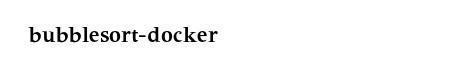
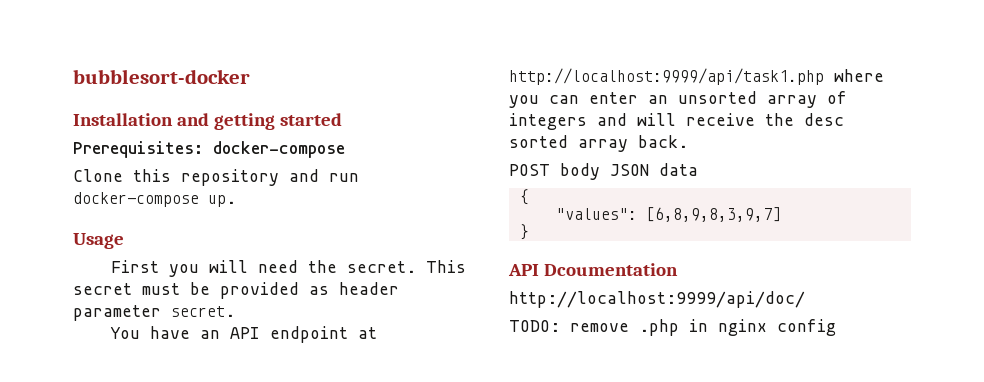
+ Installation and getting started
+ Prerequisites: docker-compose
+ Clone this repository and run docker-compose up.
+ Usage
+ First you will need the secret. This secret must be provided as header parameter secret.
+ You have an API endpoint at http://localhost:9999/api/task1.php where you can enter an unsorted array of integers and will receive the desc sorted array back.
+ POST body JSON data
+ {
+ "values": [6,8,9,8,3,9,7]
+ }
+ API Dcoumentation
+ http://localhost:9999/api/doc/
+ TODO: remove .php in nginx config

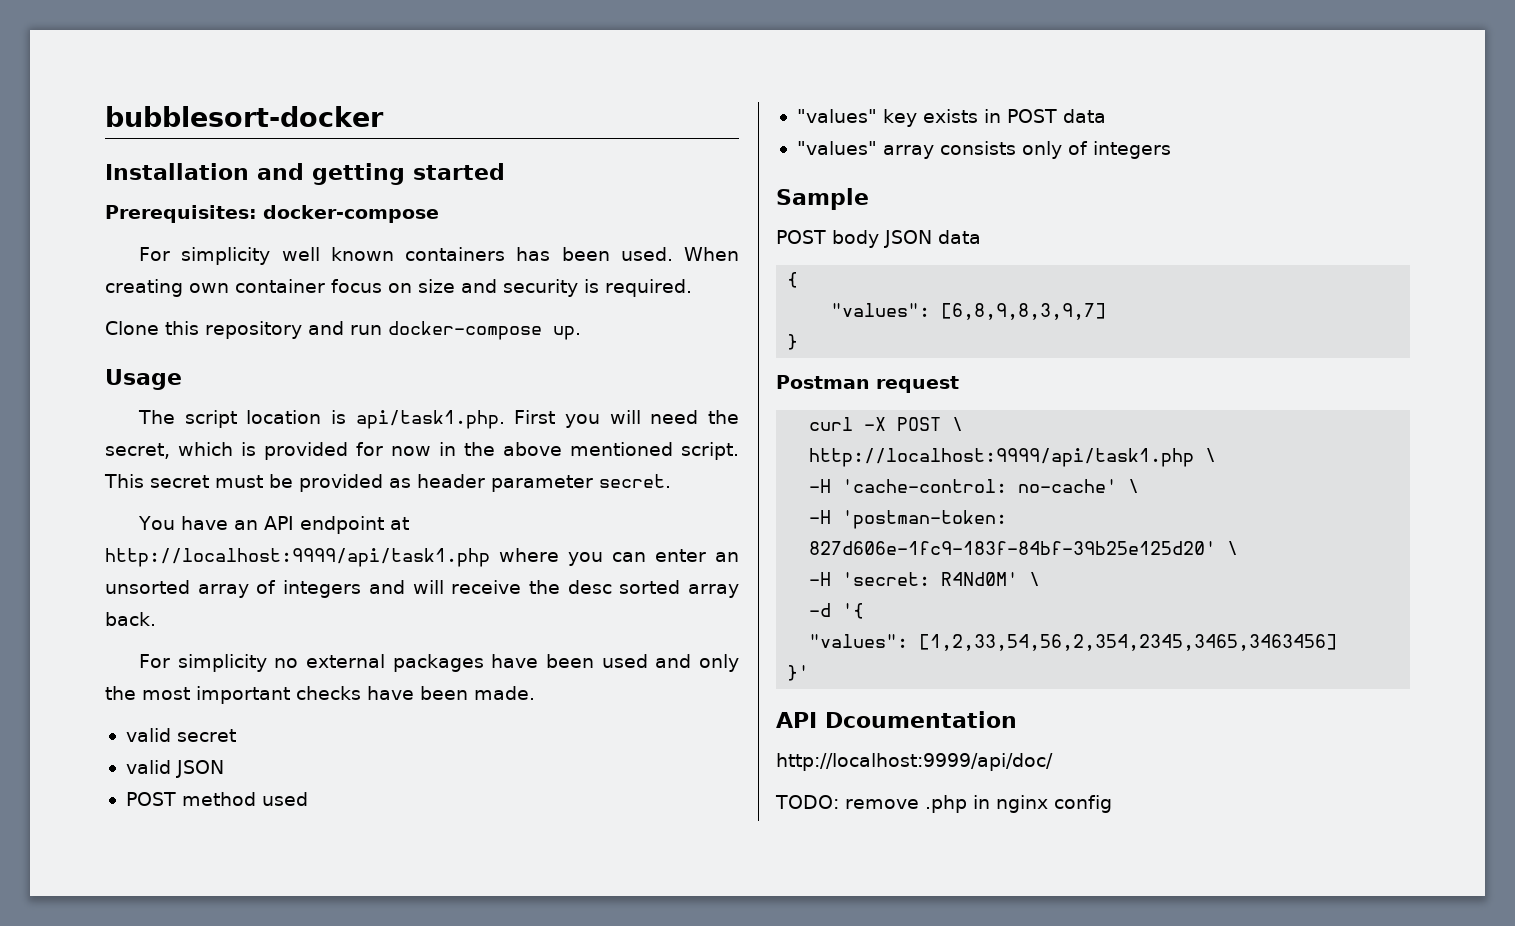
+ For simplicity well known containers has been used. When creating own container focus on size and security is required.
- First you will need the secret.
+ The script location is api/task1.php. First you will need the secret, which is provided for now in the above mentioned script.
+ For simplicity no external packages have been used and only the most important checks have been made.
+ valid secret
+ valid JSON
+ POST method used
+ "values" key exists in POST data
+ "values" array consists only of integers
+ Sample
+ Postman request
+ curl -X POST \
+ http://localhost:9999/api/task1.php \
+ -H 'cache-control: no-cache' \
+ -H 'postman-token: 827d606e-1fc9-183f-84bf-39b25e125d20' \
+ -H 'secret: R4Nd0M' \
+ -d '{
+ "values": [1,2,33,54,56,2,354,2345,3465,3463456]
+ }'

